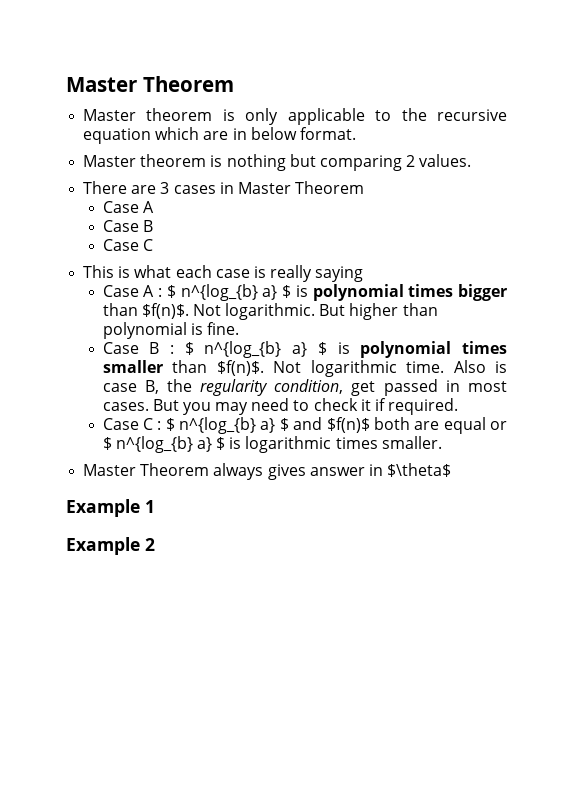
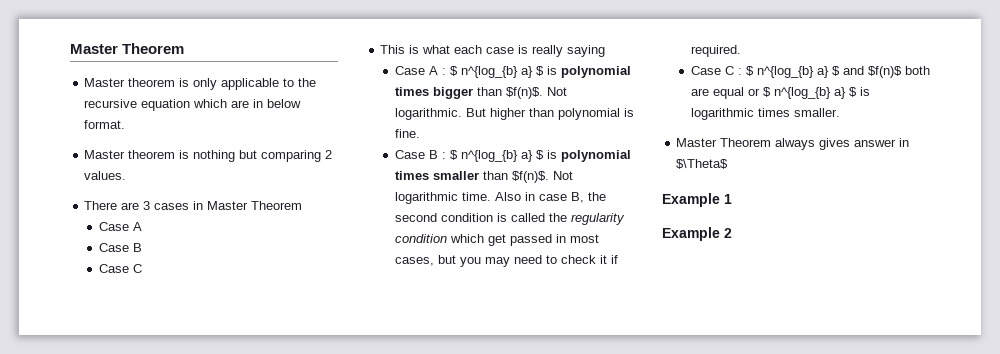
- Also is case B, the regularity condition, get passed in most cases. But you may need to check it if required.
+ Also in case B, the second condition is called the regularity condition which get passed in most cases, but you may need to check it if required.
- Master Theorem always gives answer in $\theta$
+ Master Theorem always gives answer in $\Theta$

